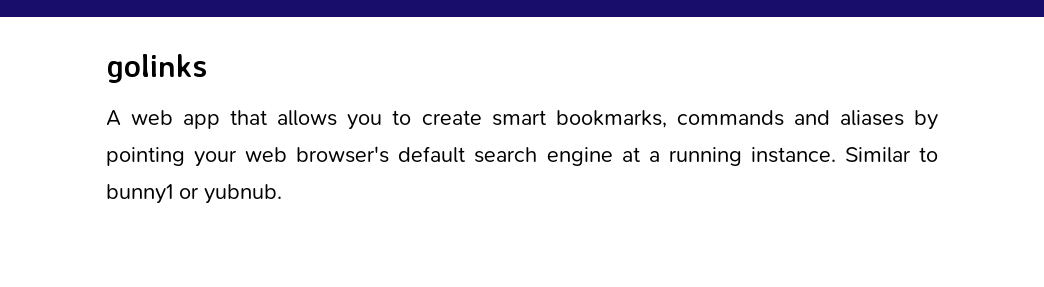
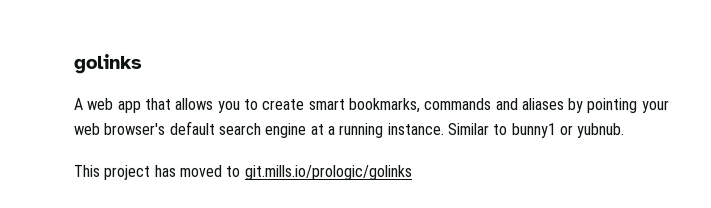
+ This project has moved to git.mills.io/prologic/golinks

